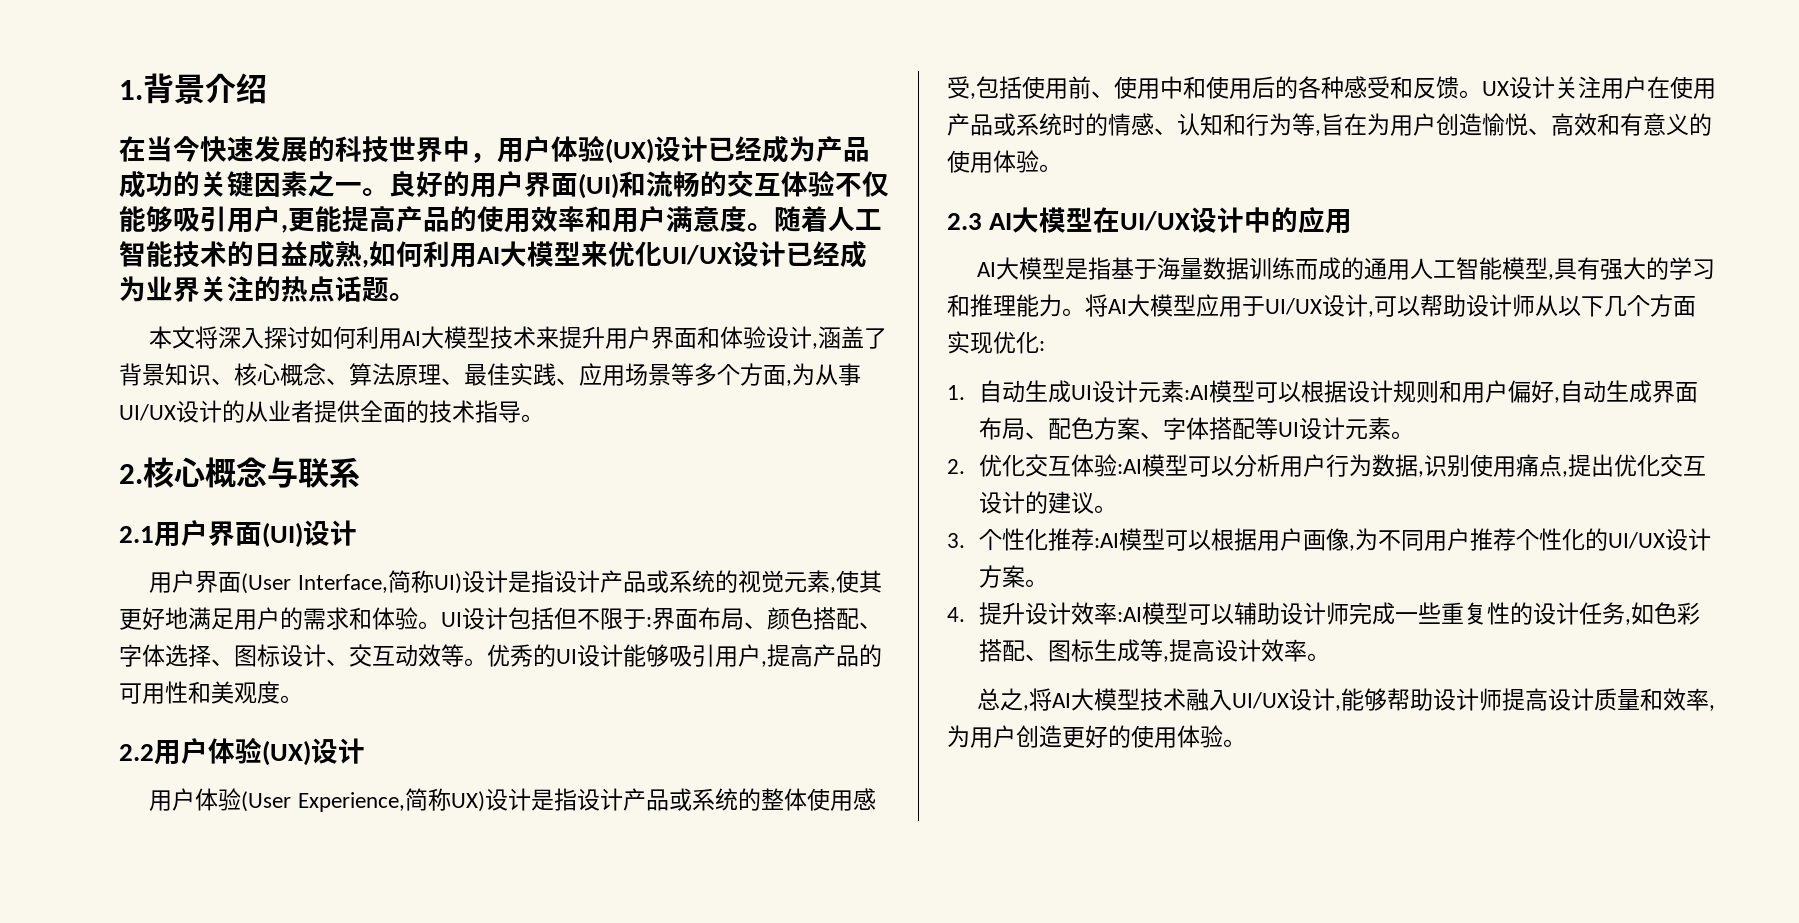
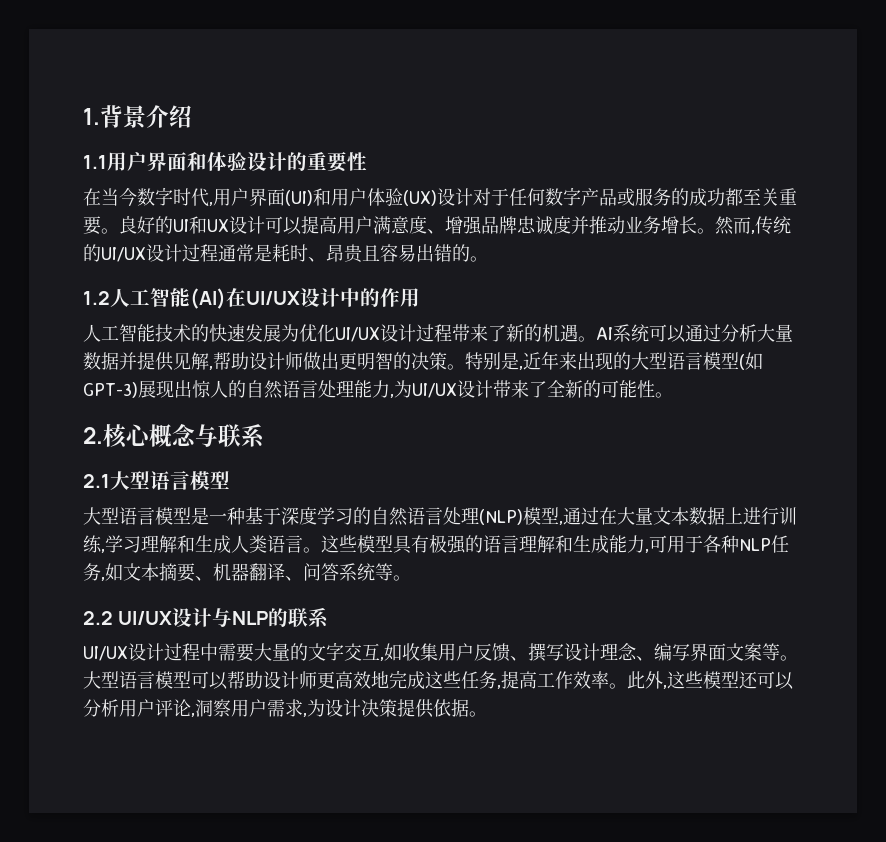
- 在当今快速发展的科技世界中，用户体验(UX)设计已经成为产品成功的关键因素之一。良好的用户界面(UI)和流畅的交互体验不仅能够吸引用户,更能提高产品的使用效率和用户满意度。随着人工智能技术的日益成熟,如何利用AI大模型来优化UI/UX设计已经成为业界关注的热点话题。
- 本文将深入探讨如何利用AI大模型技术来提升用户界面和体验设计,涵盖了背景知识、核心概念、算法原理、最佳实践、应用场景等多个方面,为从事UI/UX设计的从业者提供全面的技术指导。
+ 1.1用户界面和体验设计的重要性
+ 在当今数字时代,用户界面(UI)和用户体验(UX)设计对于任何数字产品或服务的成功都至关重要。良好的UI和UX设计可以提高用户满意度、增强品牌忠诚度并推动业务增长。然而,传统的UI/UX设计过程通常是耗时、昂贵且容易出错的。
+ 1.2人工智能(AI)在UI/UX设计中的作用
+ 人工智能技术的快速发展为优化UI/UX设计过程带来了新的机遇。AI系统可以通过分析大量数据并提供见解,帮助设计师做出更明智的决策。特别是,近年来出现的大型语言模型(如GPT-3)展现出惊人的自然语言处理能力,为UI/UX设计带来了全新的可能性。
- 2.1用户界面(UI)设计
- 用户界面(User Interface,简称UI)设计是指设计产品或系统的视觉元素,使其更好地满足用户的需求和体验。UI设计包括但不限于:界面布局、颜色搭配、字体选择、图标设计、交互动效等。优秀的UI设计能够吸引用户,提高产品的可用性和美观度。
- 2.2用户体验(UX)设计
- 用户体验(User Experience,简称UX)设计是指设计产品或系统的整体使用感受,包括使用前、使用中和使用后的各种感受和反馈。UX设计关注用户在使用产品或系统时的情感、认知和行为等,旨在为用户创造愉悦、高效和有意义的使用体验。
- 2.3 AI大模型在UI/UX设计中的应用
- AI大模型是指基于海量数据训练而成的通用人工智能模型,具有强大的学习和推理能力。将AI大模型应用于UI/UX设计,可以帮助设计师从以下几个方面实现优化:
- 1.自动生成UI设计元素:AI模型可以根据设计规则和用户偏好,自动生成界面布局、配色方案、字体搭配等UI设计元素。
- 2.优化交互体验:AI模型可以分析用户行为数据,识别使用痛点,提出优化交互设计的建议。
- 3.个性化推荐:AI模型可以根据用户画像,为不同用户推荐个性化的UI/UX设计方案。
- 4.提升设计效率:AI模型可以辅助设计师完成一些重复性的设计任务,如色彩搭配、图标生成等,提高设计效率。
- 总之,将AI大模型技术融入UI/UX设计,能够帮助设计师提高设计质量和效率,为用户创造更好的使用体验。
+ 2.1大型语言模型
+ 大型语言模型是一种基于深度学习的自然语言处理(NLP)模型,通过在大量文本数据上进行训练,学习理解和生成人类语言。这些模型具有极强的语言理解和生成能力,可用于各种NLP任务,如文本摘要、机器翻译、问答系统等。
+ 2.2 UI/UX设计与NLP的联系
+ UI/UX设计过程中需要大量的文字交互,如收集用户反馈、撰写设计理念、编写界面文案等。大型语言模型可以帮助设计师更高效地完成这些任务,提高工作效率。此外,这些模型还可以分析用户评论,洞察用户需求,为设计决策提供依据。

